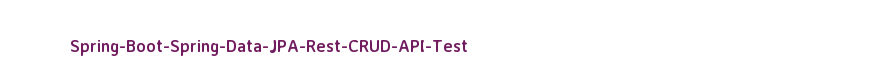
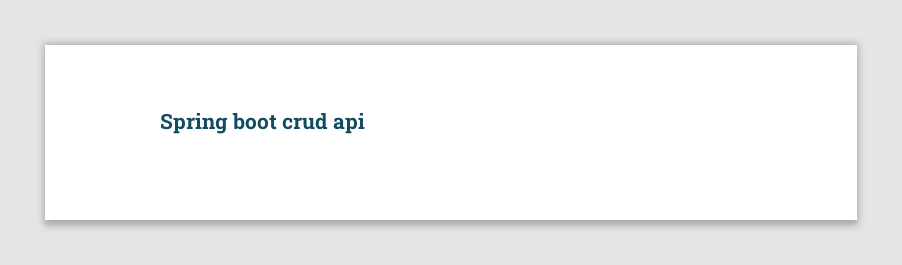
- Spring-Boot-Spring-Data-JPA-Rest-CRUD-API-Test
+ Spring boot crud api

